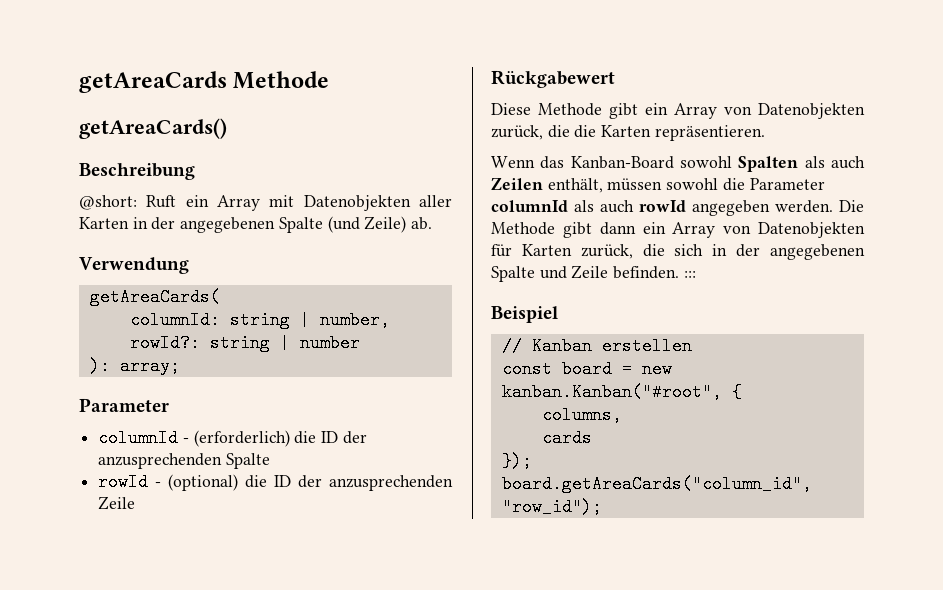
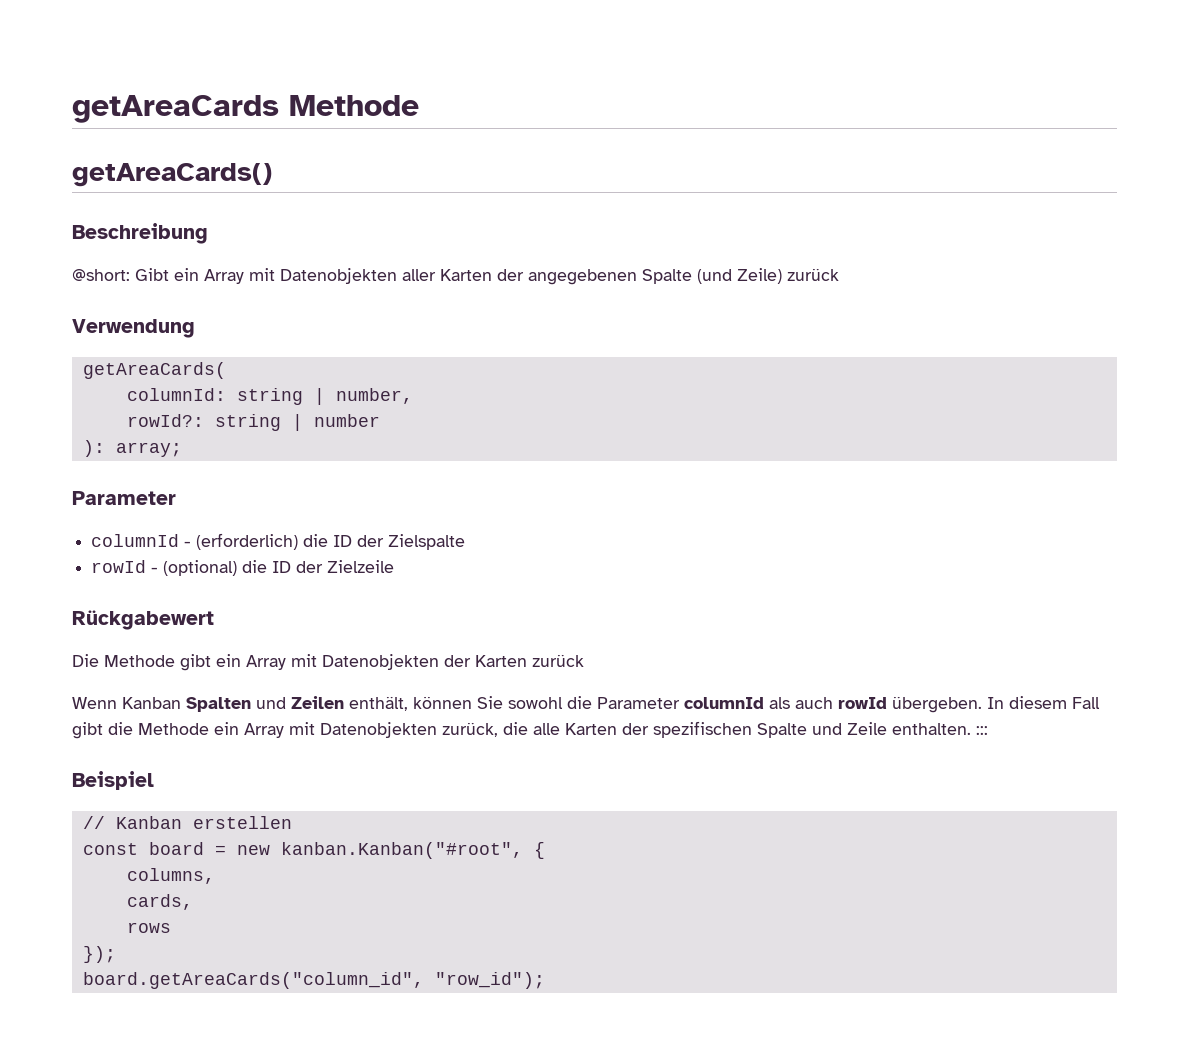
- @short: Ruft ein Array mit Datenobjekten aller Karten in der angegebenen Spalte (und Zeile) ab.
+ @short: Gibt ein Array mit Datenobjekten aller Karten der angegebenen Spalte (und Zeile) zurück
- columnId - (erforderlich) die ID der anzusprechenden Spalte
+ columnId - (erforderlich) die ID der Zielspalte
- rowId - (optional) die ID der anzusprechenden Zeile
+ rowId - (optional) die ID der Zielzeile
- Diese Methode gibt ein Array von Datenobjekten zurück, die die Karten repräsentieren.
- Wenn das Kanban-Board sowohl Spalten als auch Zeilen enthält, müssen sowohl die Parameter columnId als auch rowId angegeben werden. Die Methode gibt dann ein Array von Datenobjekten für Karten zurück, die sich in der angegebenen Spalte und Zeile befinden. :::
+ Die Methode gibt ein Array mit Datenobjekten der Karten zurück
+ Wenn Kanban Spalten und Zeilen enthält, können Sie sowohl die Parameter columnId als auch rowId übergeben. In diesem Fall gibt die Methode ein Array mit Datenobjekten zurück, die alle Karten der spezifischen Spalte und Zeile enthalten. :::
- cards
+ cards,
+ rows

